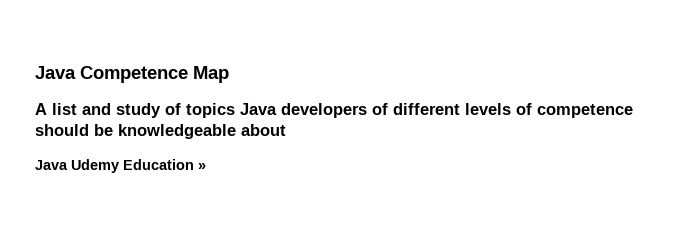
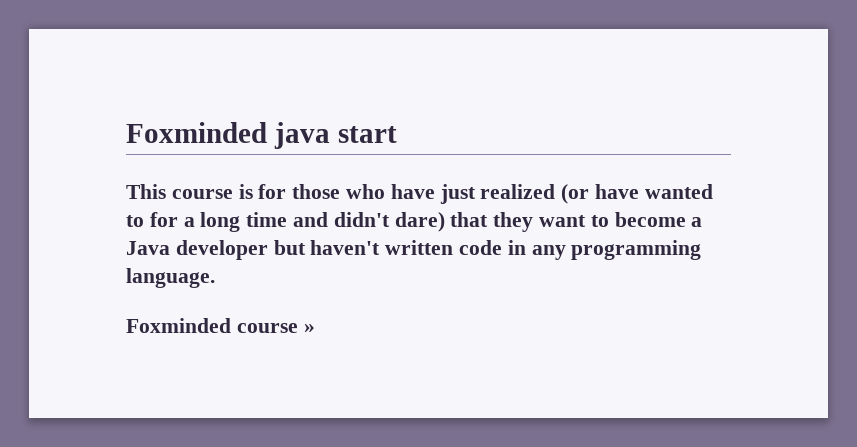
- Java Competence Map
- A list and study of topics Java developers of different levels of competence should be knowledgeable about
- Java Udemy Education »
+ Foxminded java start
+ This course is for those who have just realized (or have wanted to for a long time and didn't dare) that they want to become a Java developer but haven't written code in any programming language.
+ Foxminded course »

